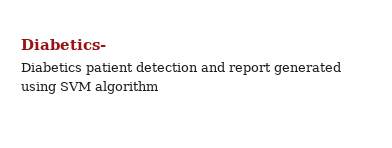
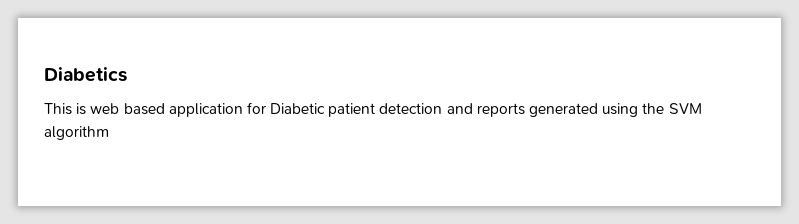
- Diabetics-
- Diabetics patient detection and report generated using SVM algorithm
+ Diabetics
+ This is web based application for Diabetic patient detection and reports generated using the SVM algorithm

